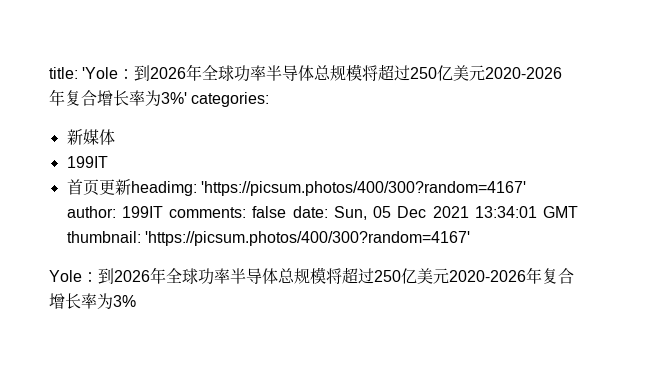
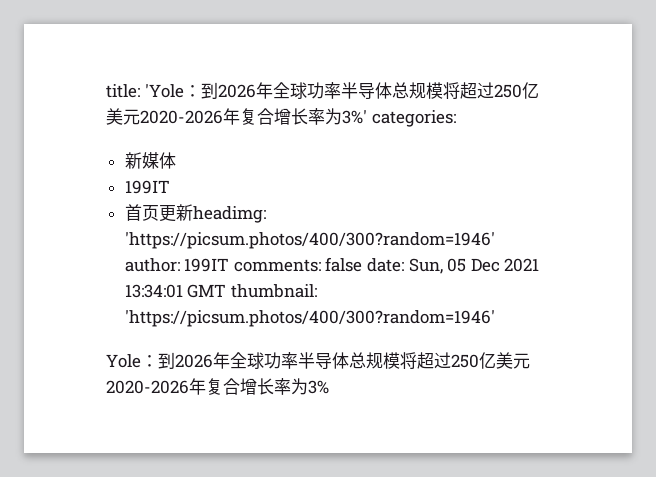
- 首页更新headimg: 'https://picsum.photos/400/300?random=4167' author: 199IT comments: false date: Sun, 05 Dec 2021 13:34:01 GMT thumbnail: 'https://picsum.photos/400/300?random=4167'
+ 首页更新headimg: 'https://picsum.photos/400/300?random=1946' author: 199IT comments: false date: Sun, 05 Dec 2021 13:34:01 GMT thumbnail: 'https://picsum.photos/400/300?random=1946'

